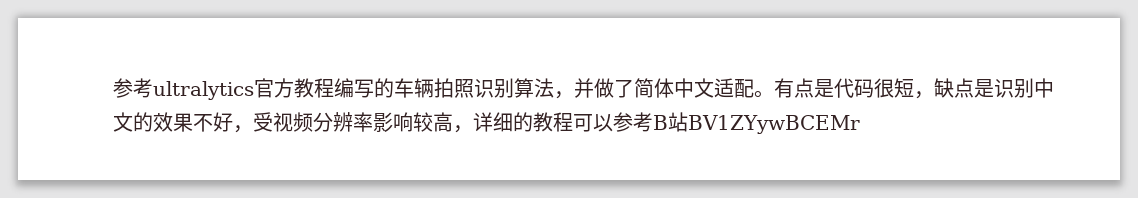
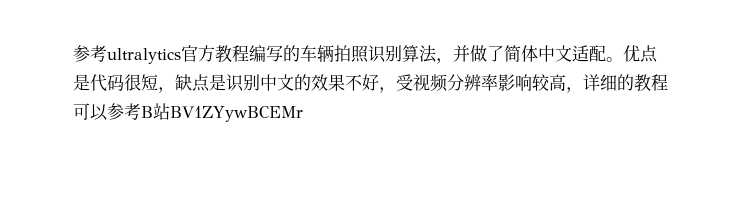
- 有点是代码很短，缺点是识别中文的效果不好，受视频分辨率影响较高，详细的教程可以参考B站BV1ZYywBCEMr
+ 优点是代码很短，缺点是识别中文的效果不好，受视频分辨率影响较高，详细的教程可以参考B站BV1ZYywBCEMr

